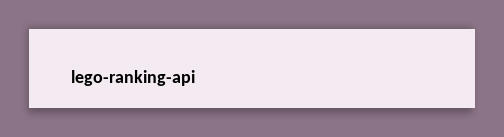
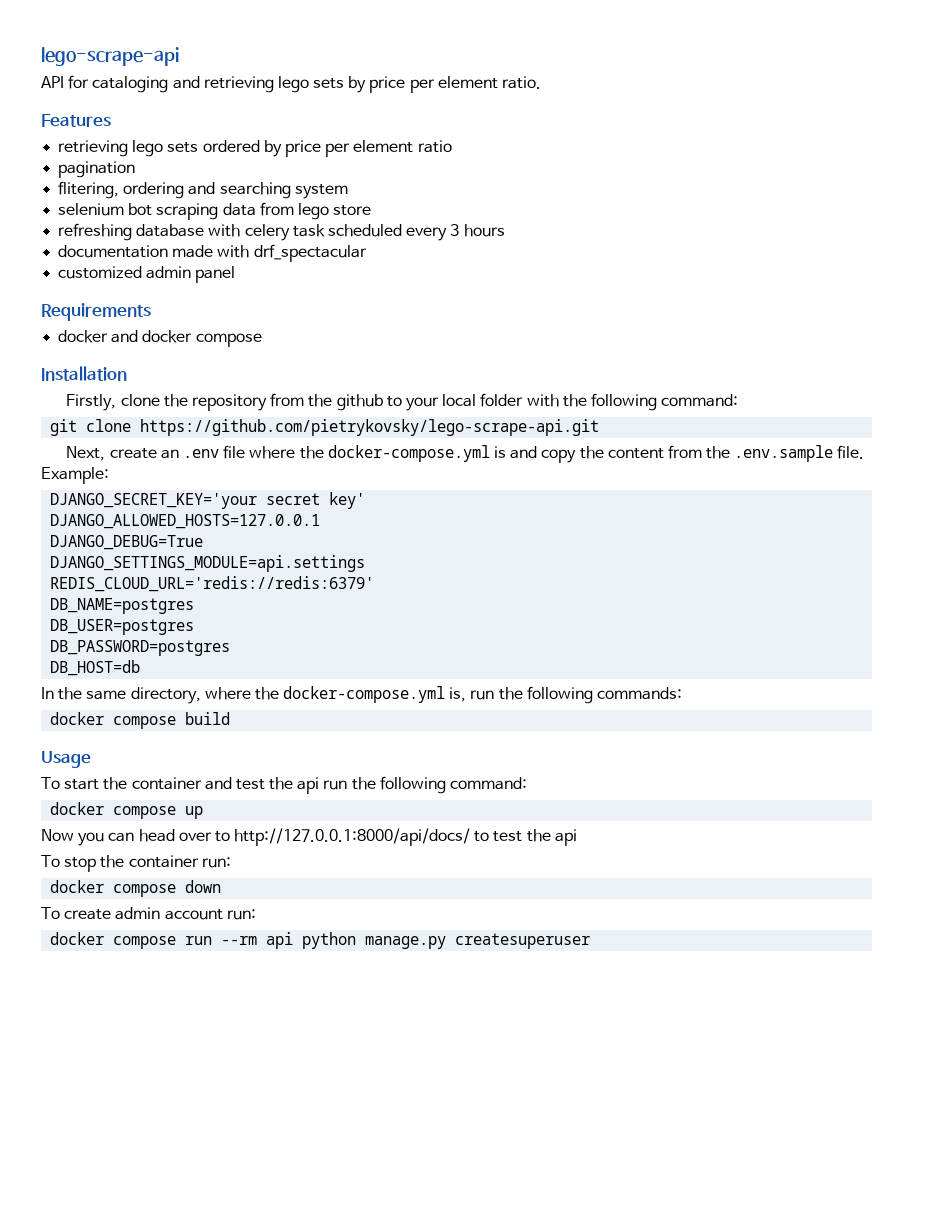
- lego-ranking-api
+ lego-scrape-api
+ API for cataloging and retrieving lego sets by price per element ratio.
+ Features
+ retrieving lego sets ordered by price per element ratio
+ pagination
+ flitering, ordering and searching system
+ selenium bot scraping data from lego store
+ refreshing database with celery task scheduled every 3 hours
+ documentation made with drf_spectacular
+ customized admin panel
+ Requirements
+ docker and docker compose
+ Installation
+ Firstly, clone the repository from the github to your local folder with the following command:
+ git clone https://github.com/pietrykovsky/lego-scrape-api.git
+ Next, create an .env file where the docker-compose.yml is and copy the content from the .env.sample file. Example:
+ DJANGO_SECRET_KEY='your secret key'
+ DJANGO_ALLOWED_HOSTS=127.0.0.1
+ DJANGO_DEBUG=True
+ DJANGO_SETTINGS_MODULE=api.settings
+ REDIS_CLOUD_URL='redis://redis:6379'
+ DB_NAME=postgres
+ DB_USER=postgres
+ DB_PASSWORD=postgres
+ DB_HOST=db
+ In the same directory, where the docker-compose.yml is, run the following commands:
+ docker compose build
+ Usage
+ To start the container and test the api run the following command:
+ docker compose up
+ Now you can head over to http://127.0.0.1:8000/api/docs/ to test the api
+ To stop the container run:
+ docker compose down
+ To create admin account run:
+ docker compose run --rm api python manage.py createsuperuser

